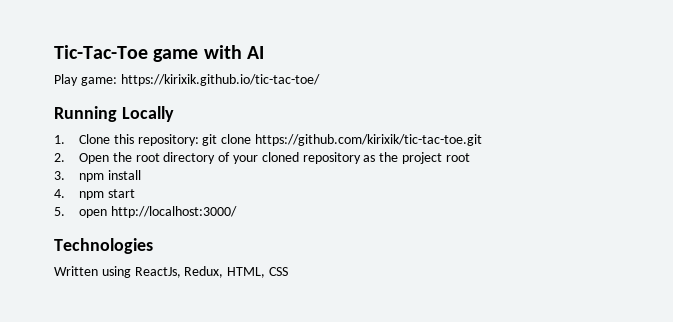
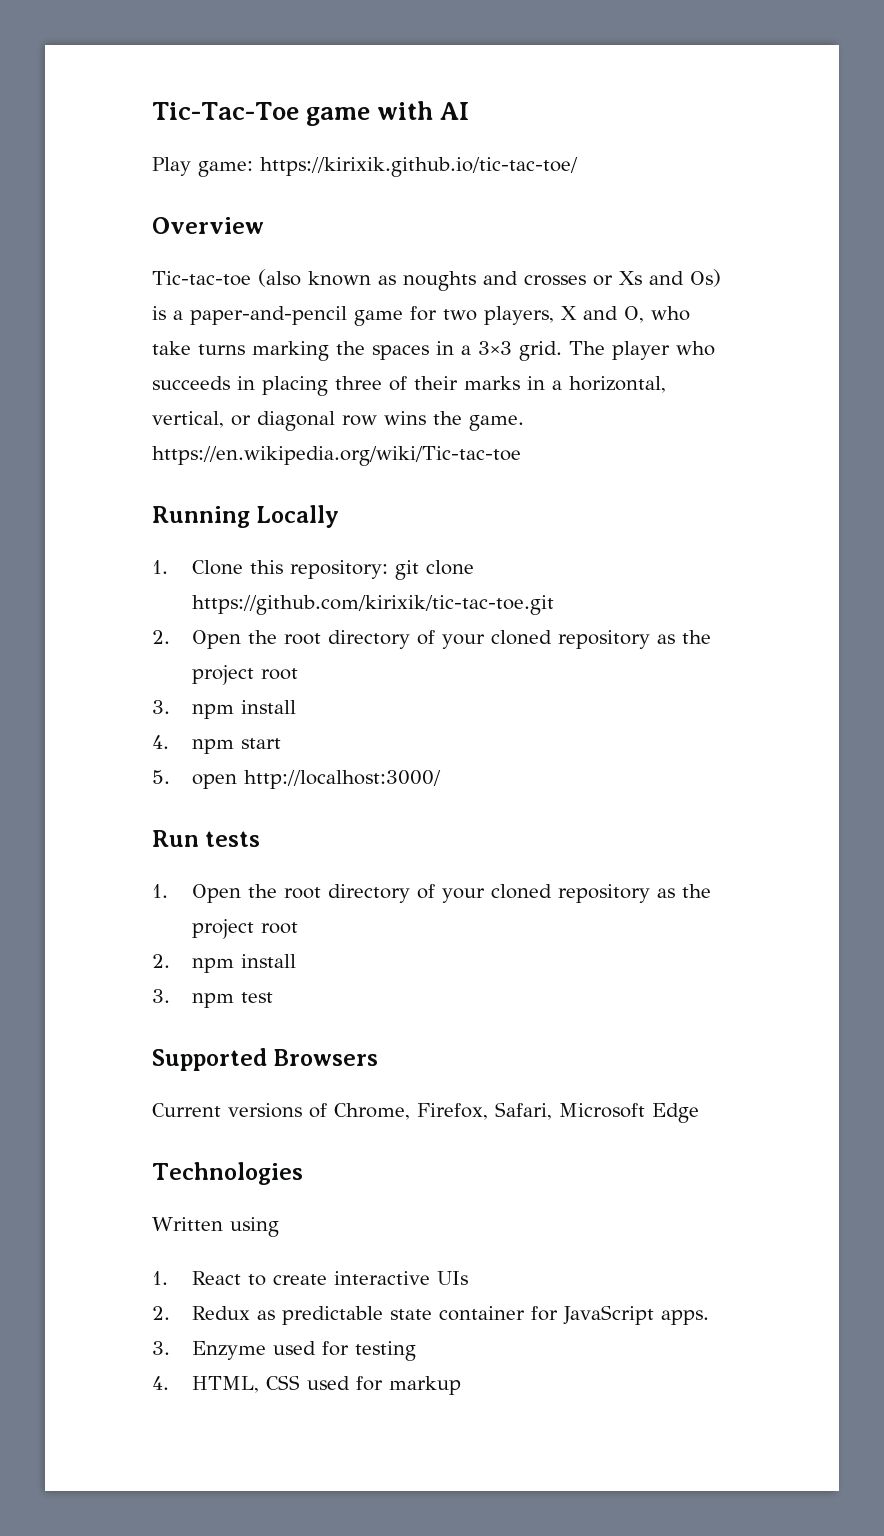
+ Overview
+ Tic-tac-toe (also known as noughts and crosses or Xs and Os) is a paper-and-pencil game for two players, X and O, who take turns marking the spaces in a 3×3 grid. The player who succeeds in placing three of their marks in a horizontal, vertical, or diagonal row wins the game. https://en.wikipedia.org/wiki/Tic-tac-toe
+ Run tests
+ 1. Open the root directory of your cloned repository as the project root
+ 2. npm install
+ 3. npm test
+ Supported Browsers
+ Current versions of Chrome, Firefox, Safari, Microsoft Edge
  Technologies
- Written using ReactJs, Redux, HTML, CSS
+ Written using
+ 1. React to create interactive UIs
+ 2. Redux as predictable state container for JavaScript apps.
+ 3. Enzyme used for testing
+ 4. HTML, CSS used for markup

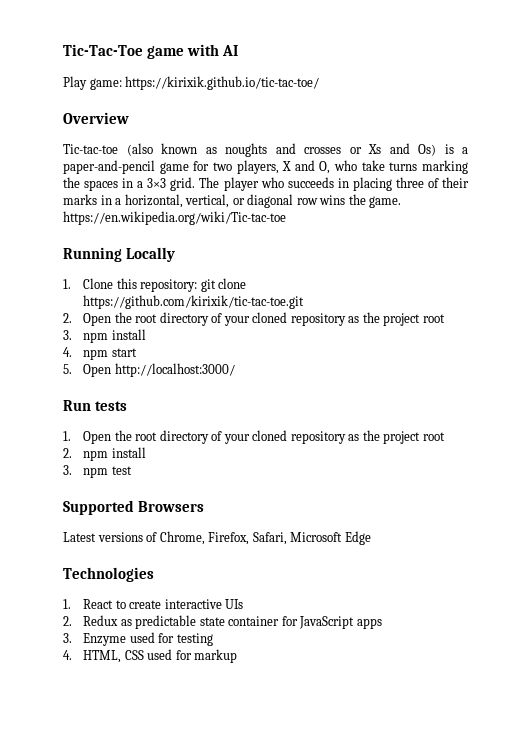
- 5. open http://localhost:3000/
+ 5. Open http://localhost:3000/
- Current versions of Chrome, Firefox, Safari, Microsoft Edge
+ Latest versions of Chrome, Firefox, Safari, Microsoft Edge
- Written using
- 2. Redux as predictable state container for JavaScript apps.
+ 2. Redux as predictable state container for JavaScript apps

